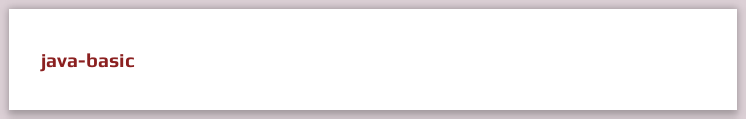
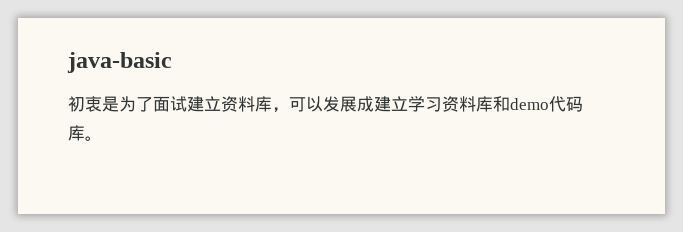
+ 初衷是为了面试建立资料库，可以发展成建立学习资料库和demo代码库。

